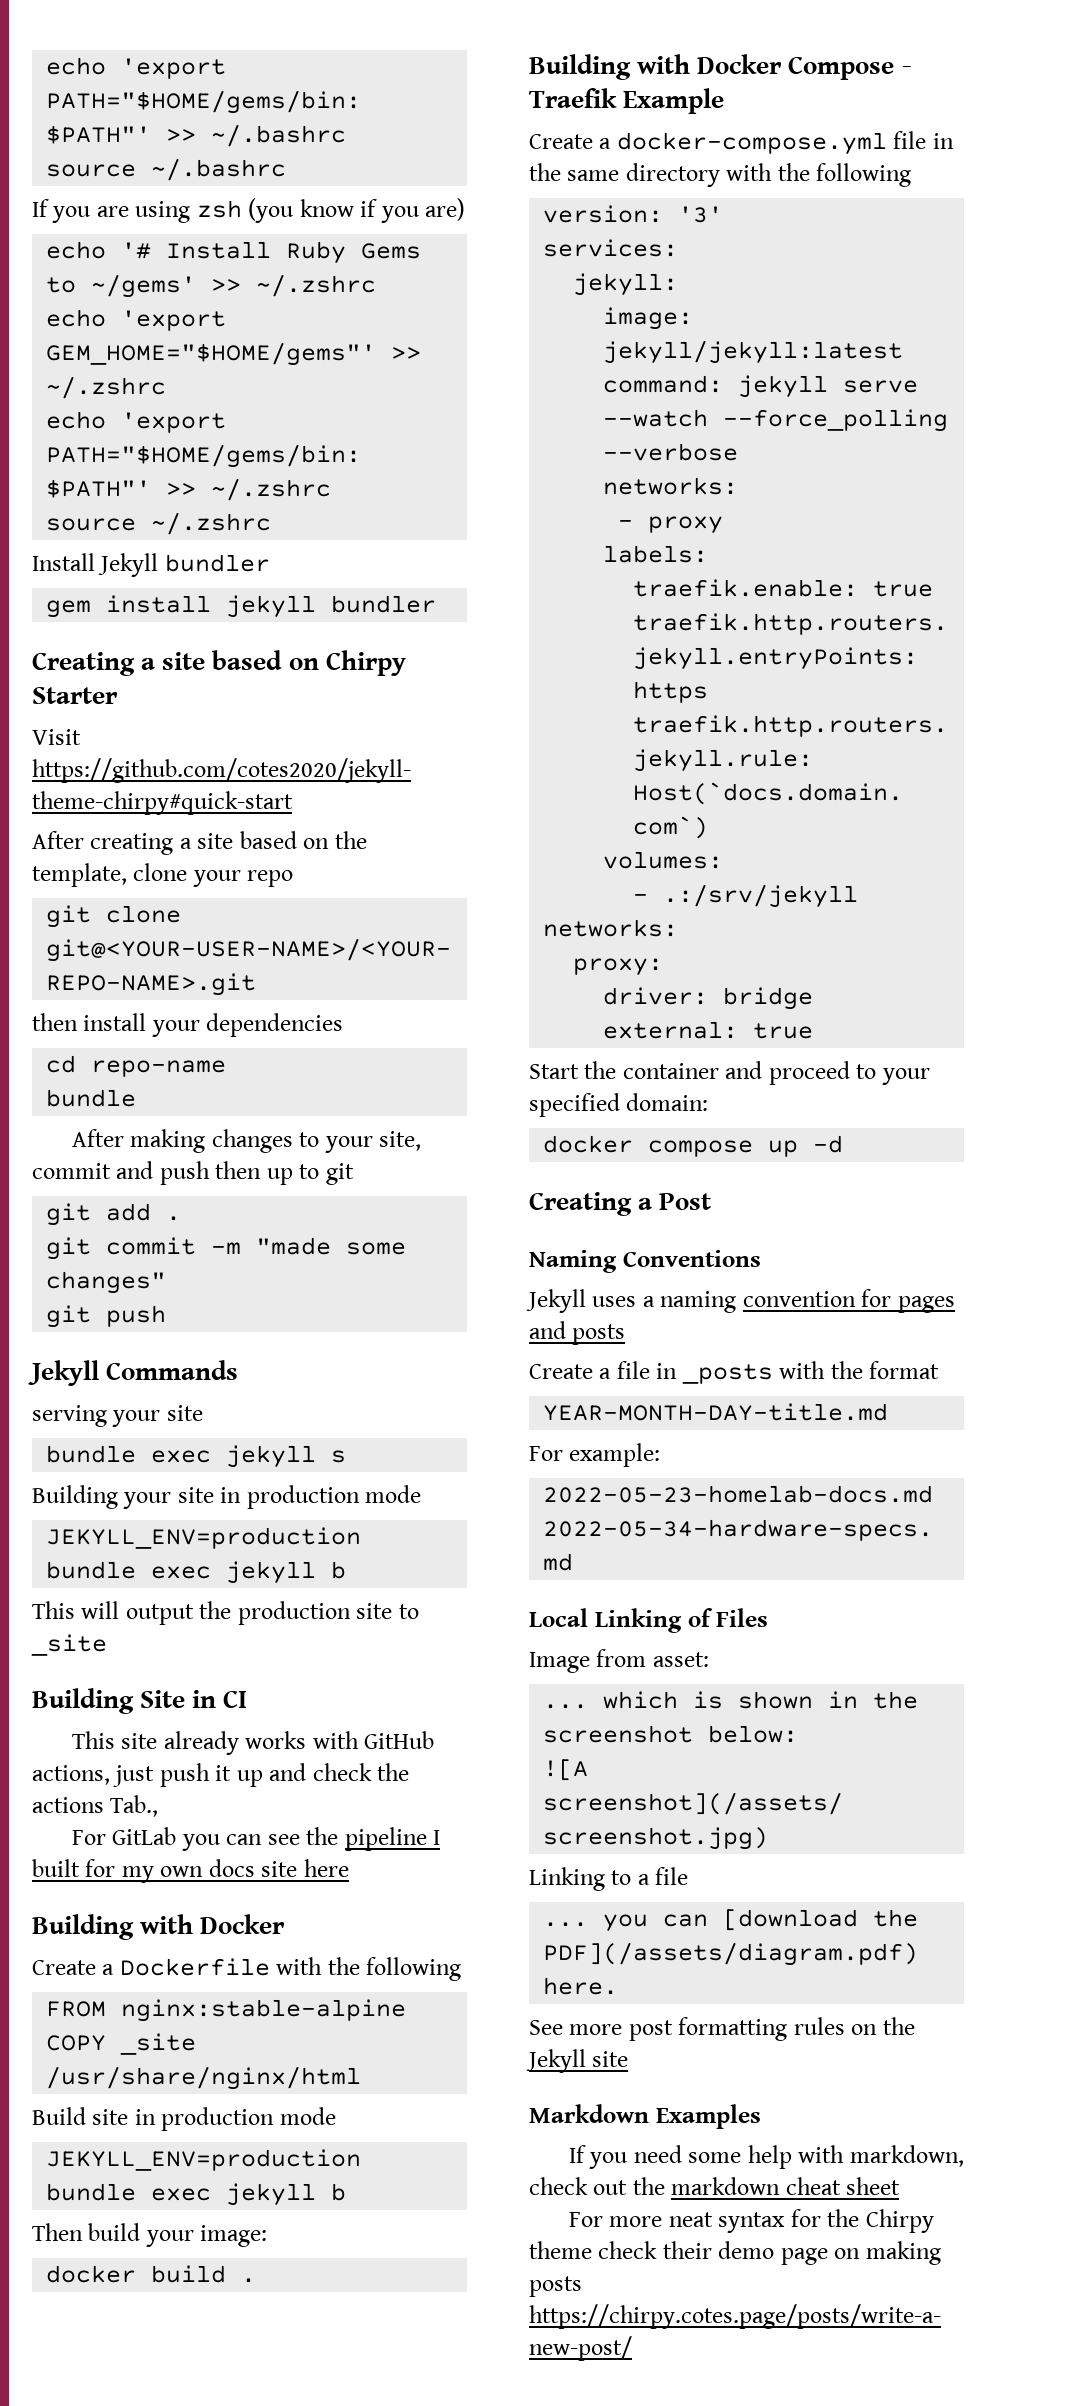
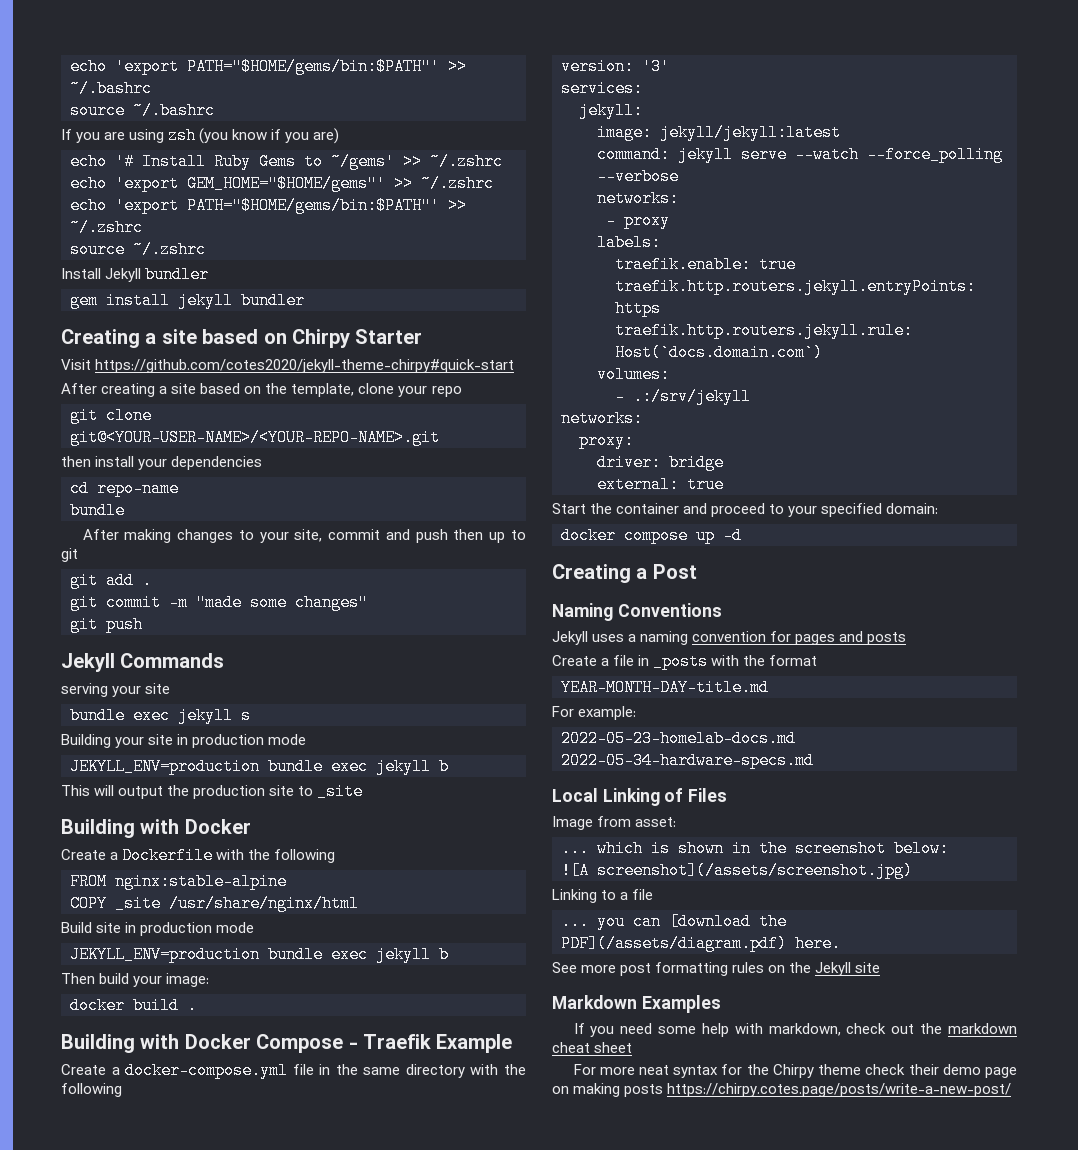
- Building Site in CI
- This site already works with GitHub actions, just push it up and check the actions Tab.,
- For GitLab you can see the pipeline I built for my own docs site here

